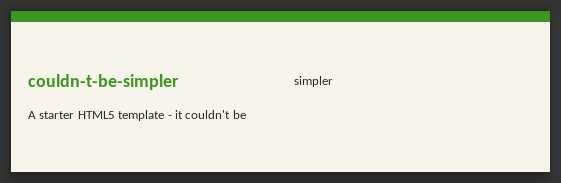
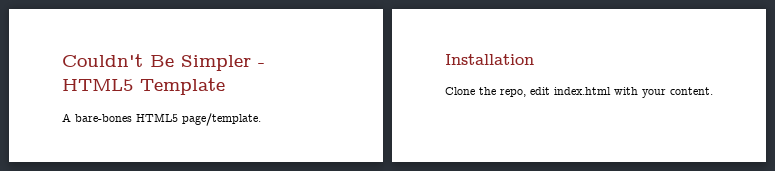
- couldn-t-be-simpler
- A starter HTML5 template - it couldn't be simpler
+ Couldn't Be Simpler - HTML5 Template
+ A bare-bones HTML5 page/template.
+ Installation
+ Clone the repo, edit index.html with your content.

